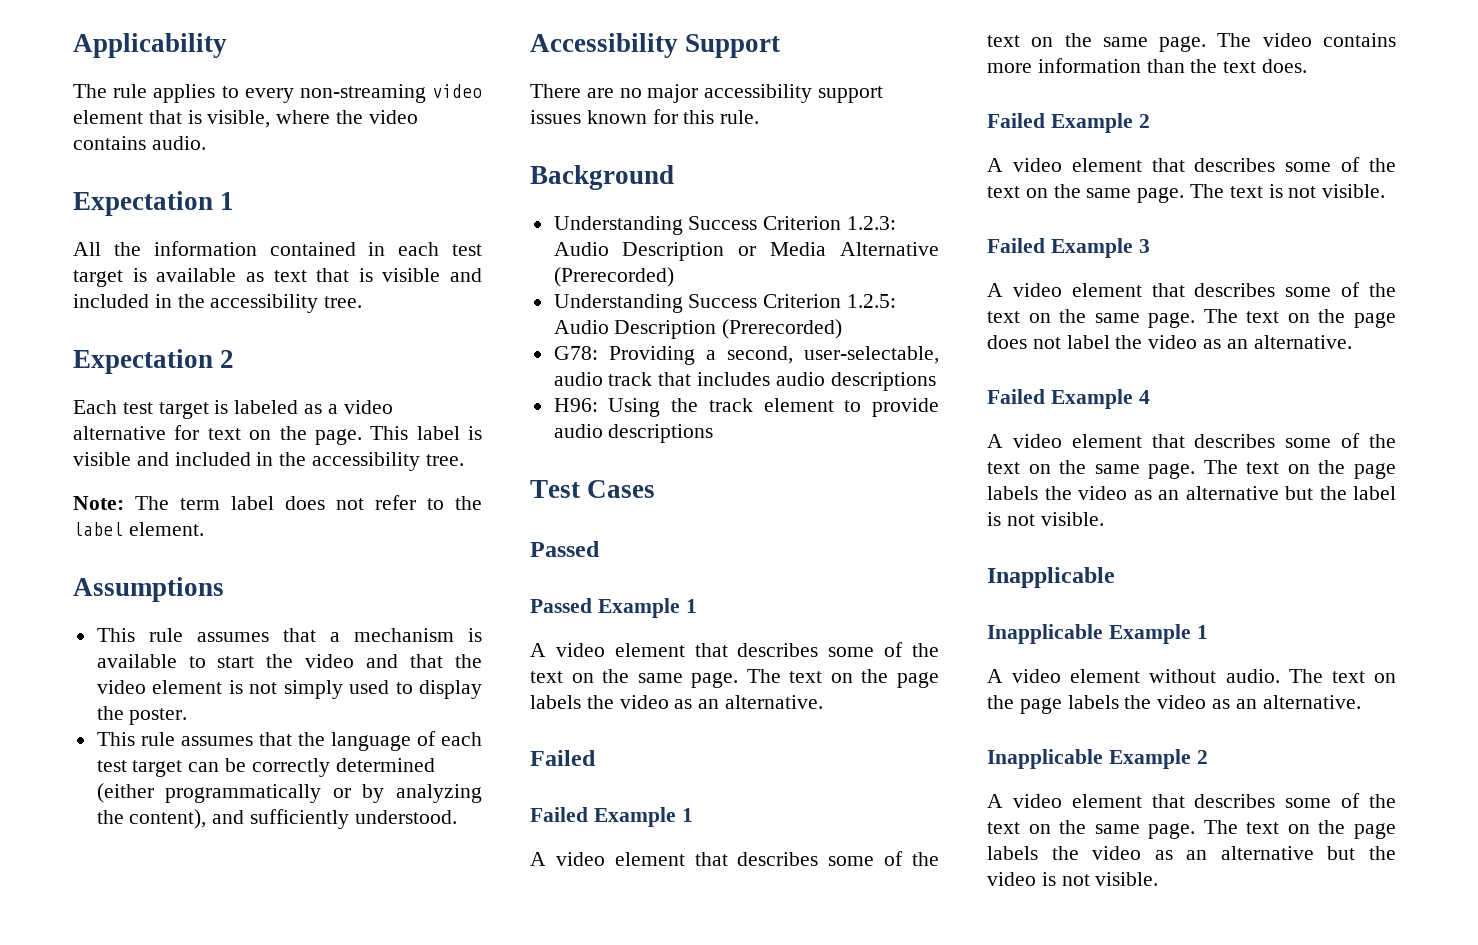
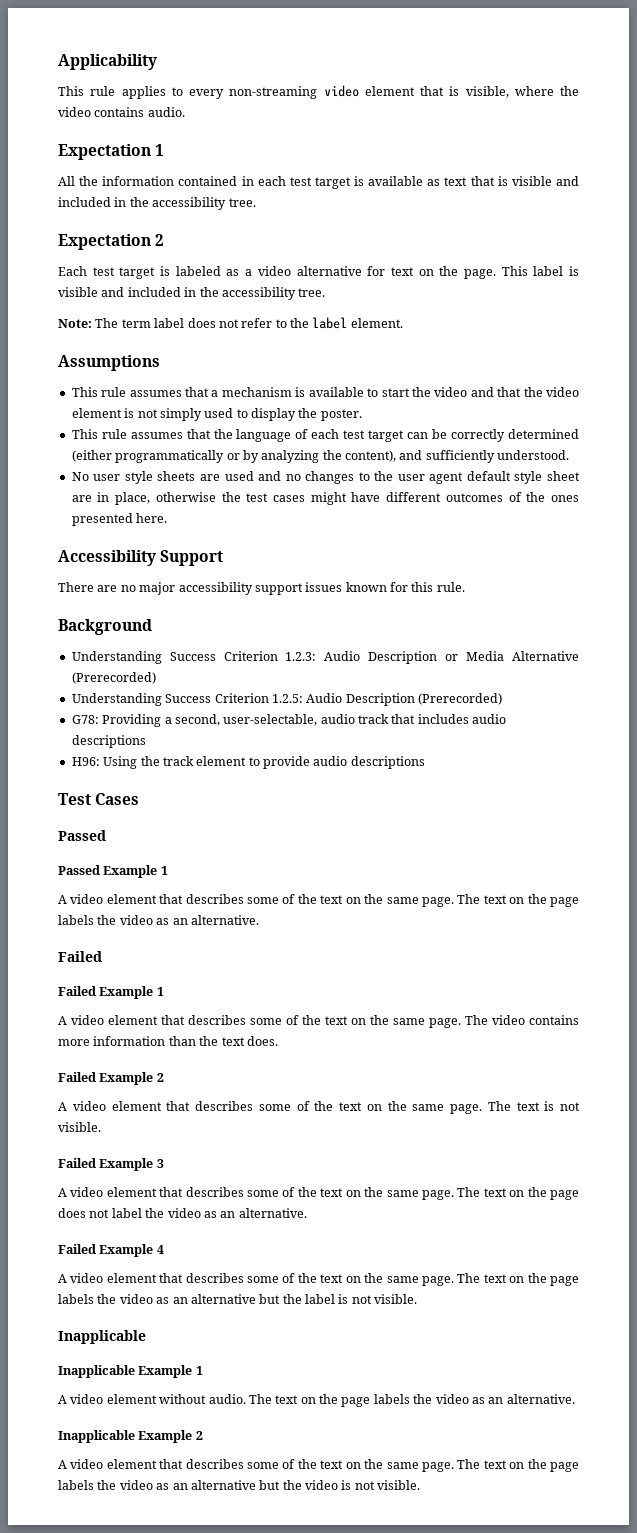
- The rule applies to every non-streaming video element that is visible, where the video contains audio.
+ This rule applies to every non-streaming video element that is visible, where the video contains audio.
+ No user style sheets are used and no changes to the user agent default style sheet are in place, otherwise the test cases might have different outcomes of the ones presented here.

